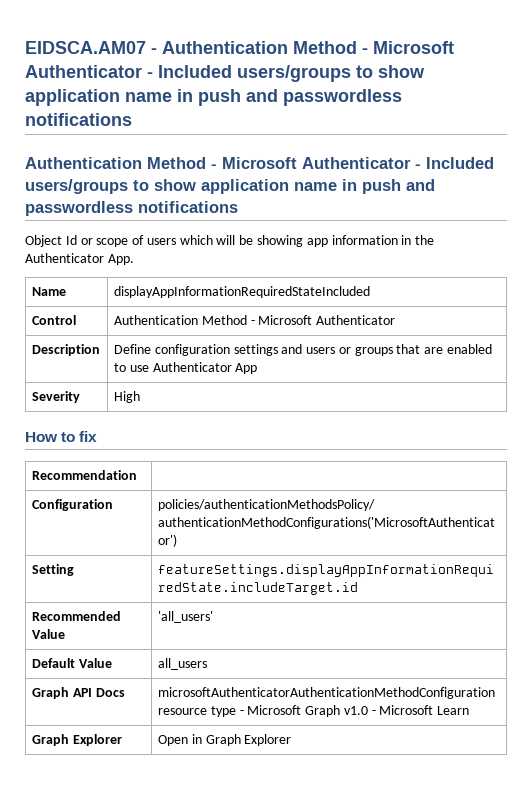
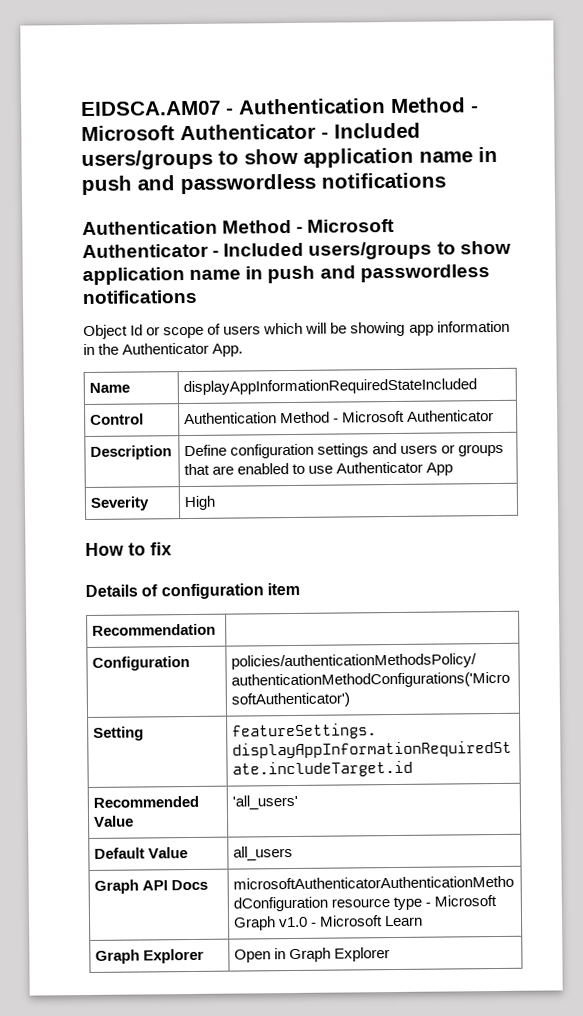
+ Details of configuration item

